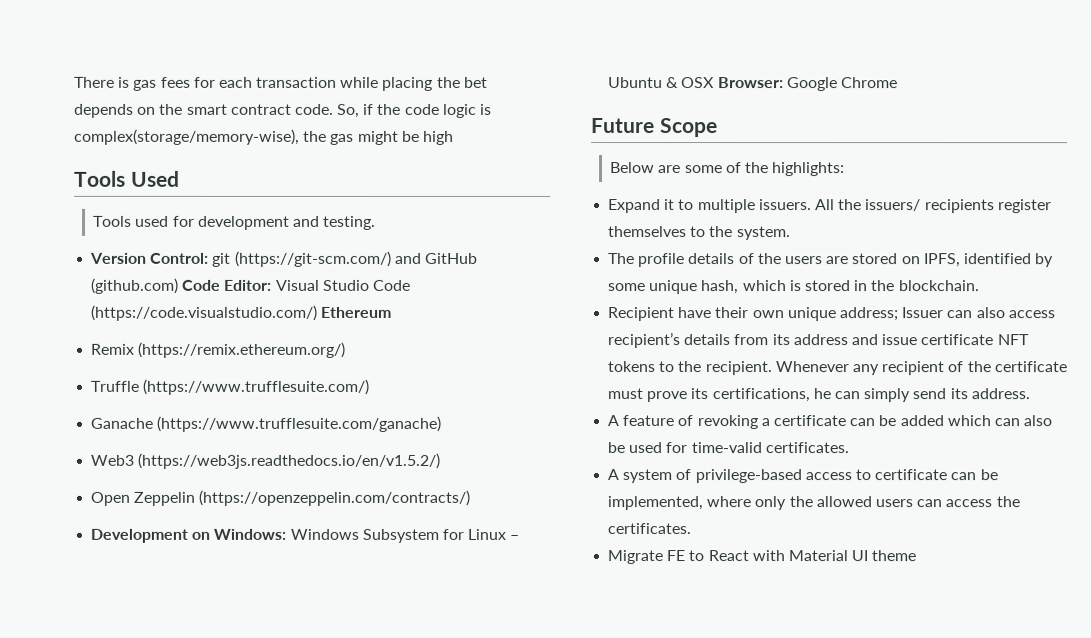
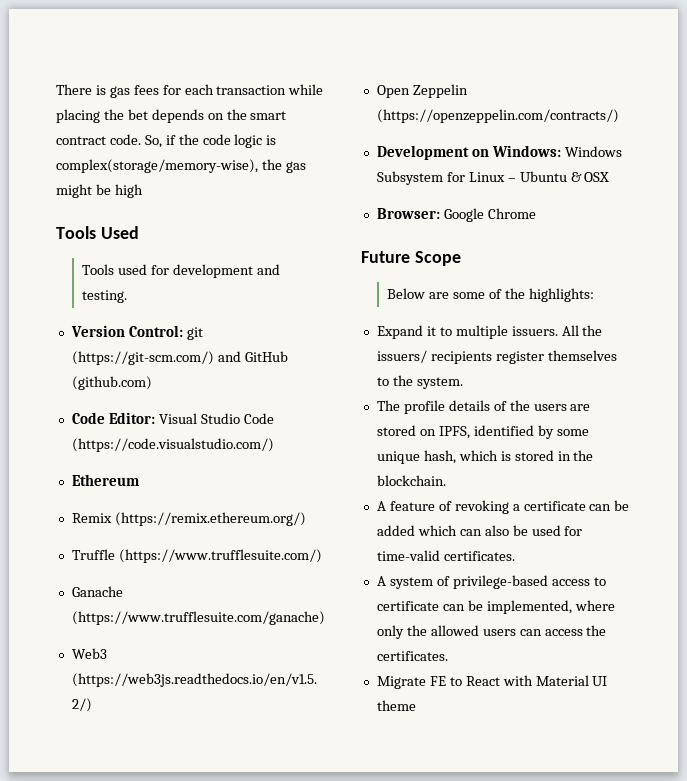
- Version Control: git (https://git-scm.com/) and GitHub (github.com) Code Editor: Visual Studio Code (https://code.visualstudio.com/) Ethereum
+ Version Control: git (https://git-scm.com/) and GitHub (github.com)
+ Code Editor: Visual Studio Code (https://code.visualstudio.com/)
+ Ethereum
- Development on Windows: Windows Subsystem for Linux – Ubuntu & OSX Browser: Google Chrome
+ Development on Windows: Windows Subsystem for Linux – Ubuntu & OSX
+ Browser: Google Chrome
- Recipient have their own unique address; Issuer can also access recipient’s details from its address and issue certificate NFT tokens to the recipient. Whenever any recipient of the certificate must prove its certifications, he can simply send its address.

